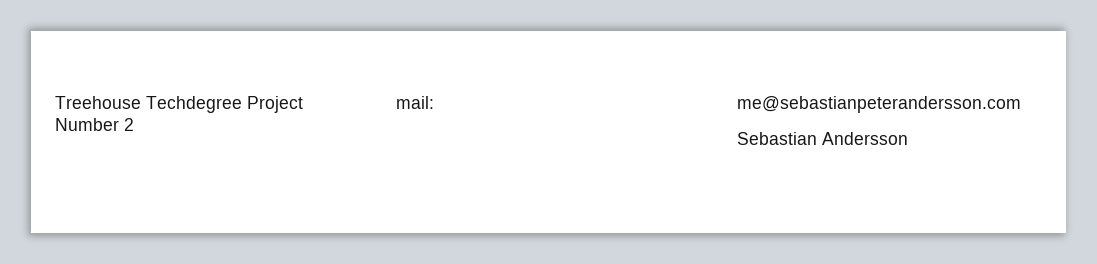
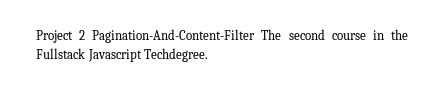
- Treehouse Techdegree Project Number 2
- mail: me@sebastianpeterandersson.com
- Sebastian Andersson
+ Project 2 Pagination-And-Content-Filter The second course in the Fullstack Javascript Techdegree.

